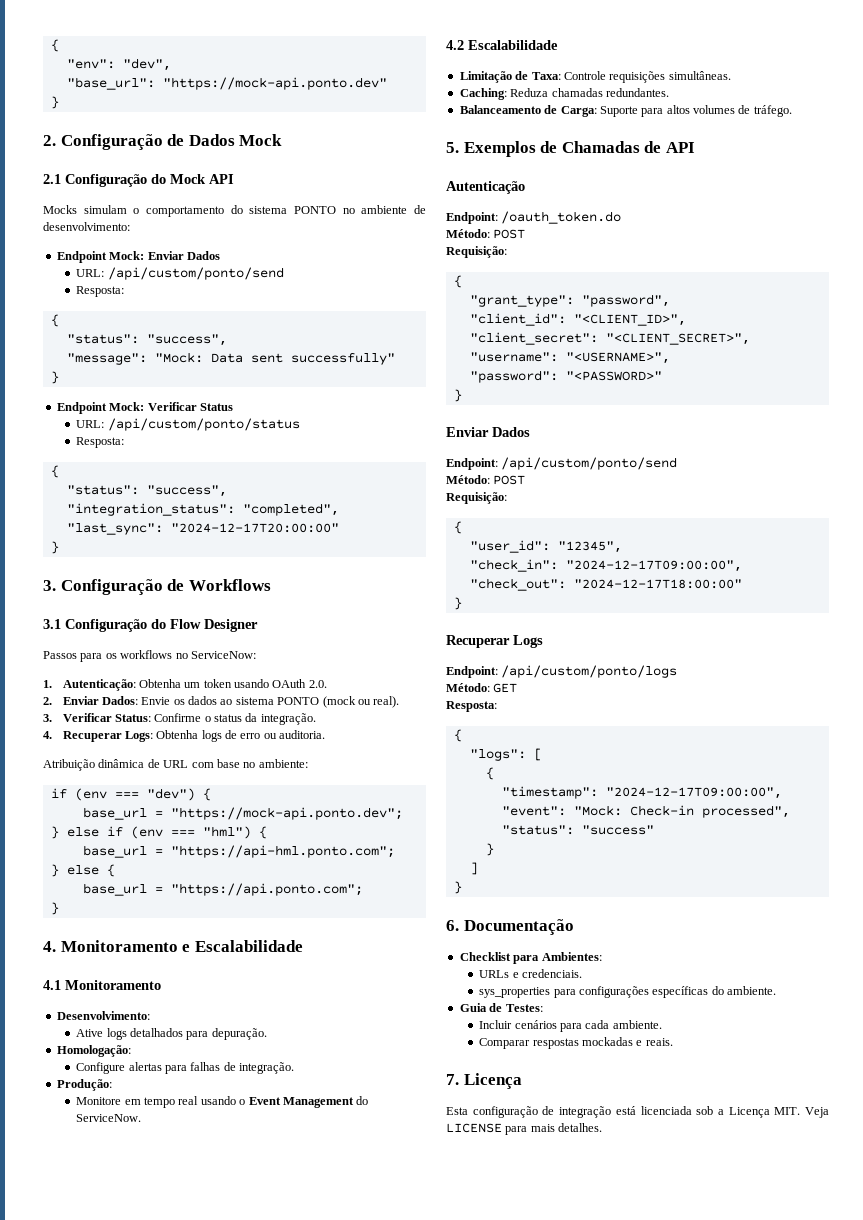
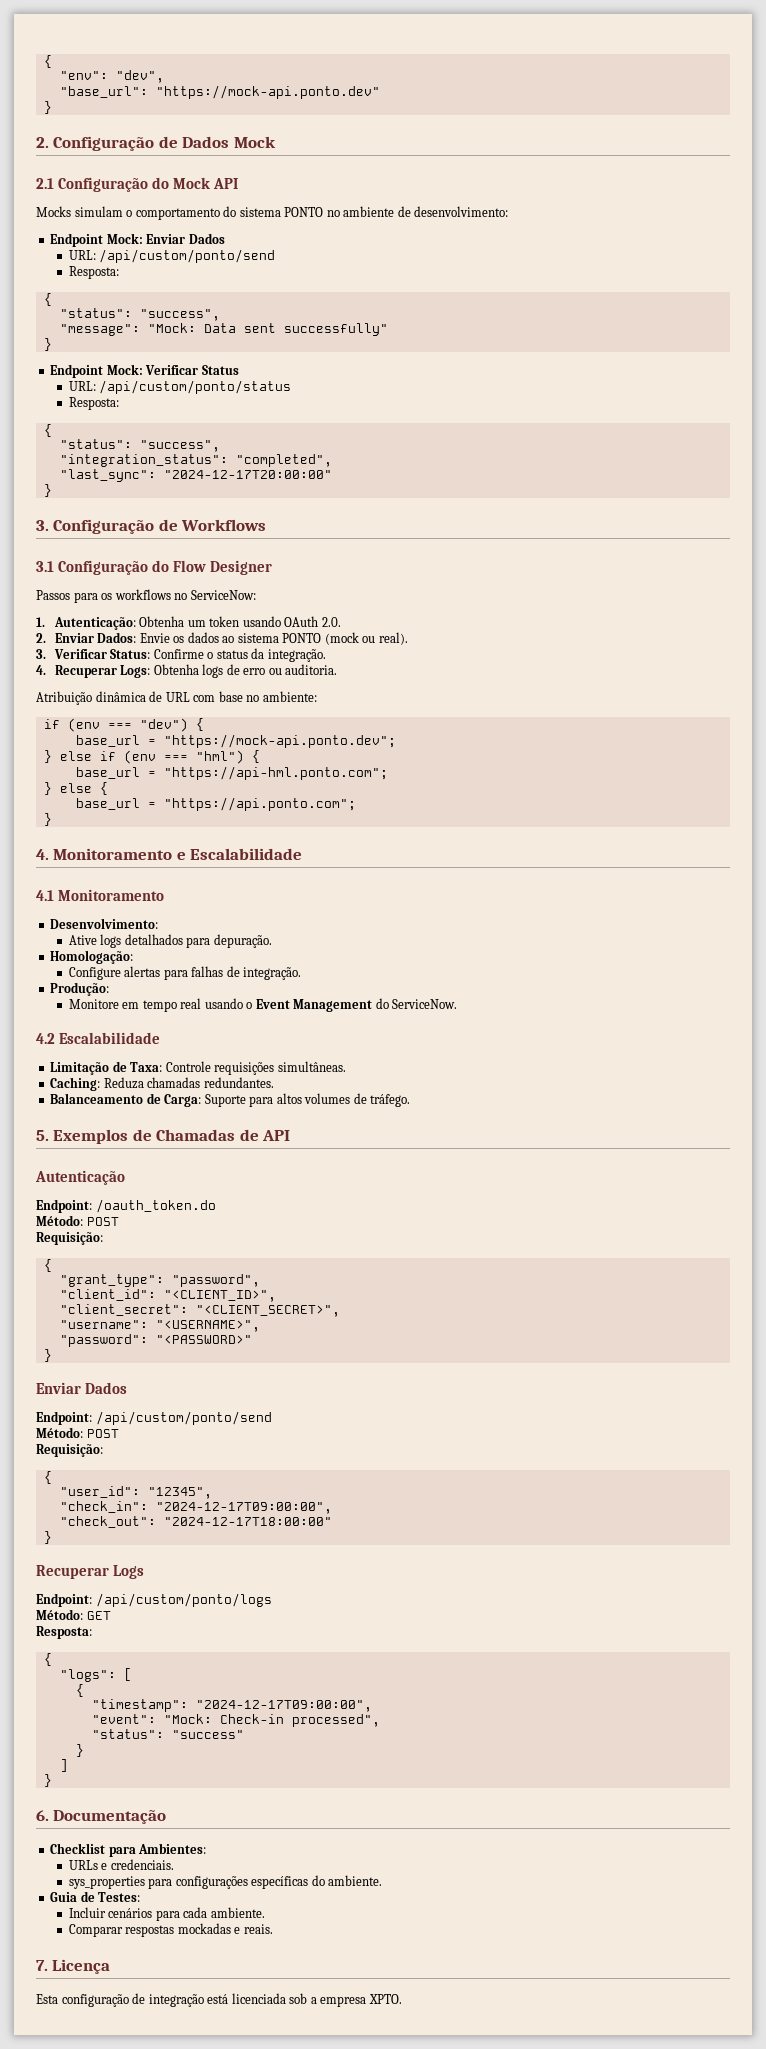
- Esta configuração de integração está licenciada sob a Licença MIT. Veja LICENSE para mais detalhes.
+ Esta configuração de integração está licenciada sob a empresa XPTO.

